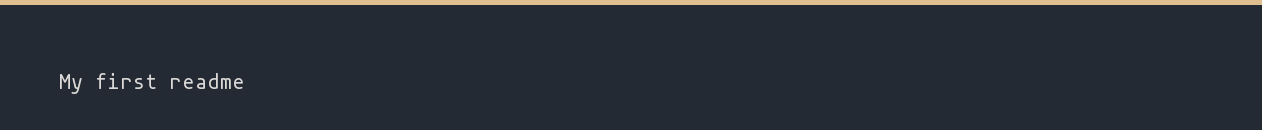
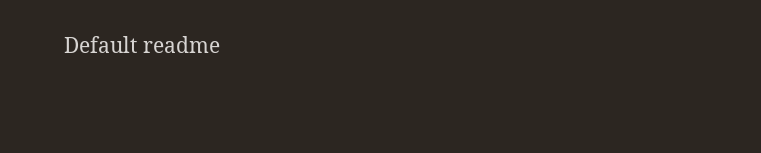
- My first readme
+ Default readme

